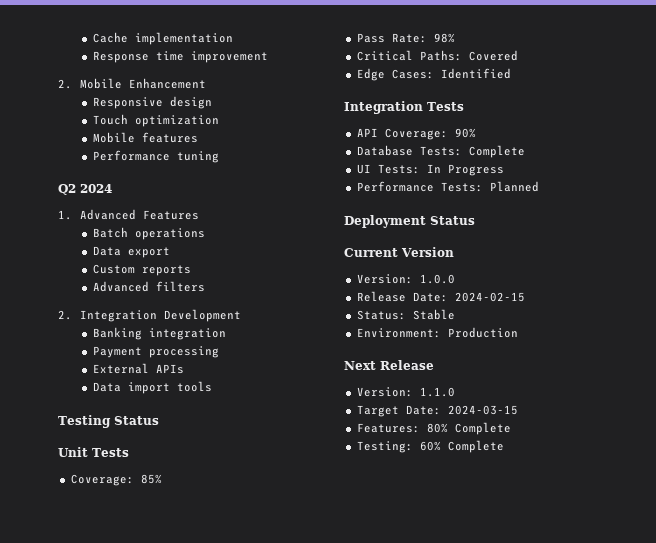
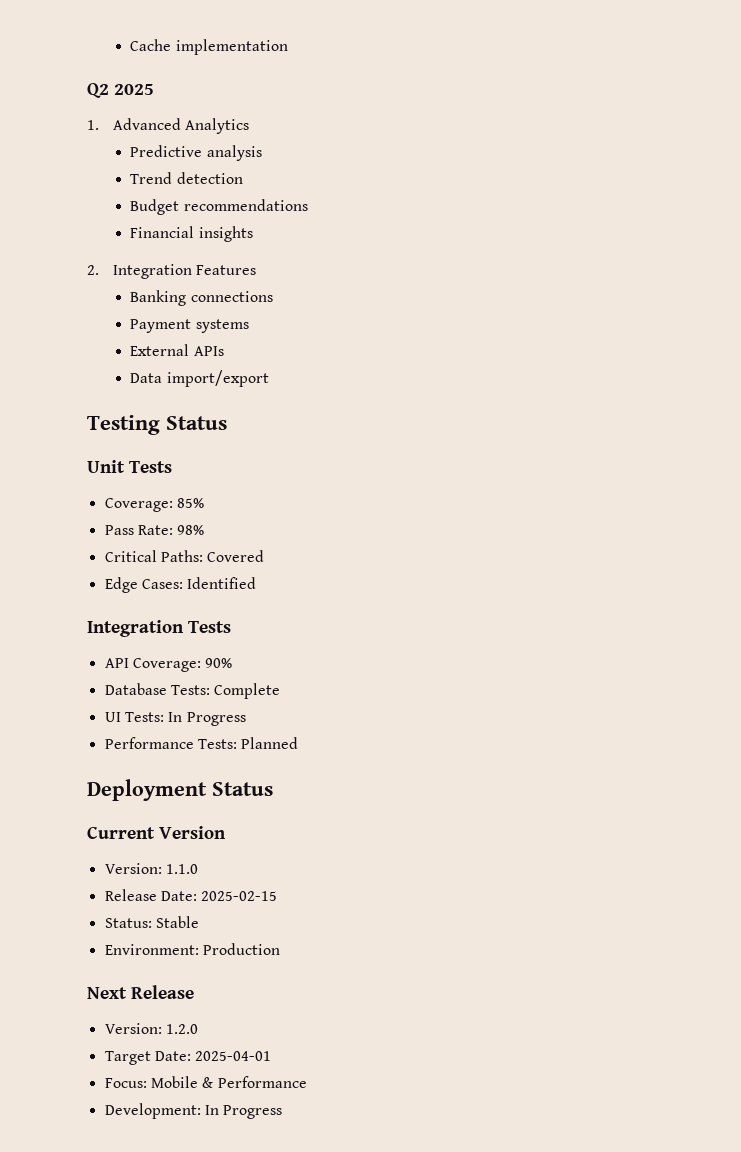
- Response time improvement
- 2. Mobile Enhancement
- Responsive design
- Touch optimization
- Mobile features
- Performance tuning
- Q2 2024
+ Q2 2025
- 1. Advanced Features
- Batch operations
- Data export
- Custom reports
- Advanced filters
+ 1. Advanced Analytics
+ Predictive analysis
+ Trend detection
+ Budget recommendations
+ Financial insights
- 2. Integration Development
+ 2. Integration Features
- Banking integration
+ Banking connections
- Payment processing
+ Payment systems
- Data import tools
+ Data import/export
- Version: 1.0.0
+ Version: 1.1.0
- Release Date: 2024-02-15
+ Release Date: 2025-02-15
- Version: 1.1.0
+ Version: 1.2.0
- Target Date: 2024-03-15
- Features: 80% Complete
- Testing: 60% Complete
+ Target Date: 2025-04-01
+ Focus: Mobile & Performance
+ Development: In Progress

